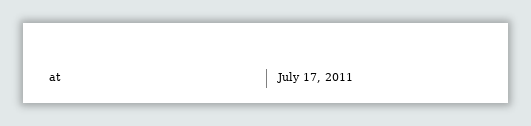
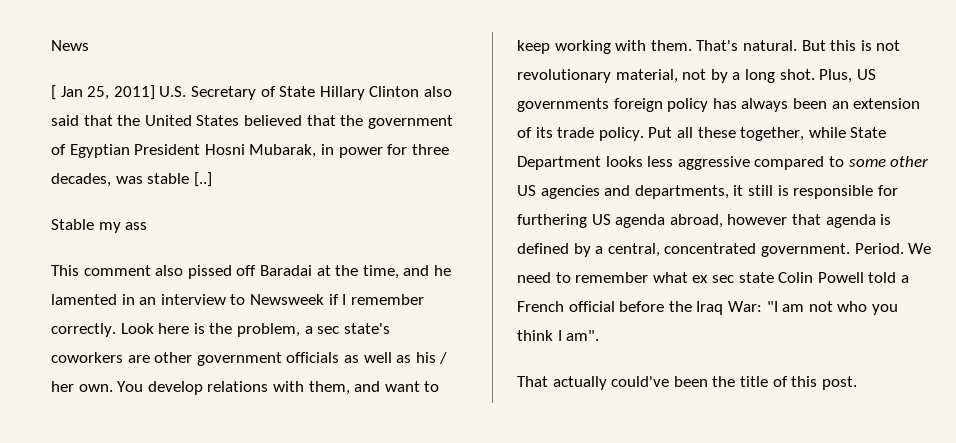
- at
- July 17, 2011
+ News
+ [ Jan 25, 2011] U.S. Secretary of State Hillary Clinton also said that the United States believed that the government of Egyptian President Hosni Mubarak, in power for three decades, was stable [..]
+ Stable my ass
+ This comment also pissed off Baradai at the time, and he lamented in an interview to Newsweek if I remember correctly. Look here is the problem, a sec state's coworkers are other government officials as well as his / her own. You develop relations with them, and want to keep working with them. That's natural. But this is not revolutionary material, not by a long shot. Plus, US governments foreign policy has always been an extension of its trade policy. Put all these together, while State Department looks less aggressive compared to some other US agencies and departments, it still is responsible for furthering US agenda abroad, however that agenda is defined by a central, concentrated government. Period. We need to remember what ex sec state Colin Powell told a French official before the Iraq War: "I am not who you think I am".
+ That actually could've been the title of this post.

